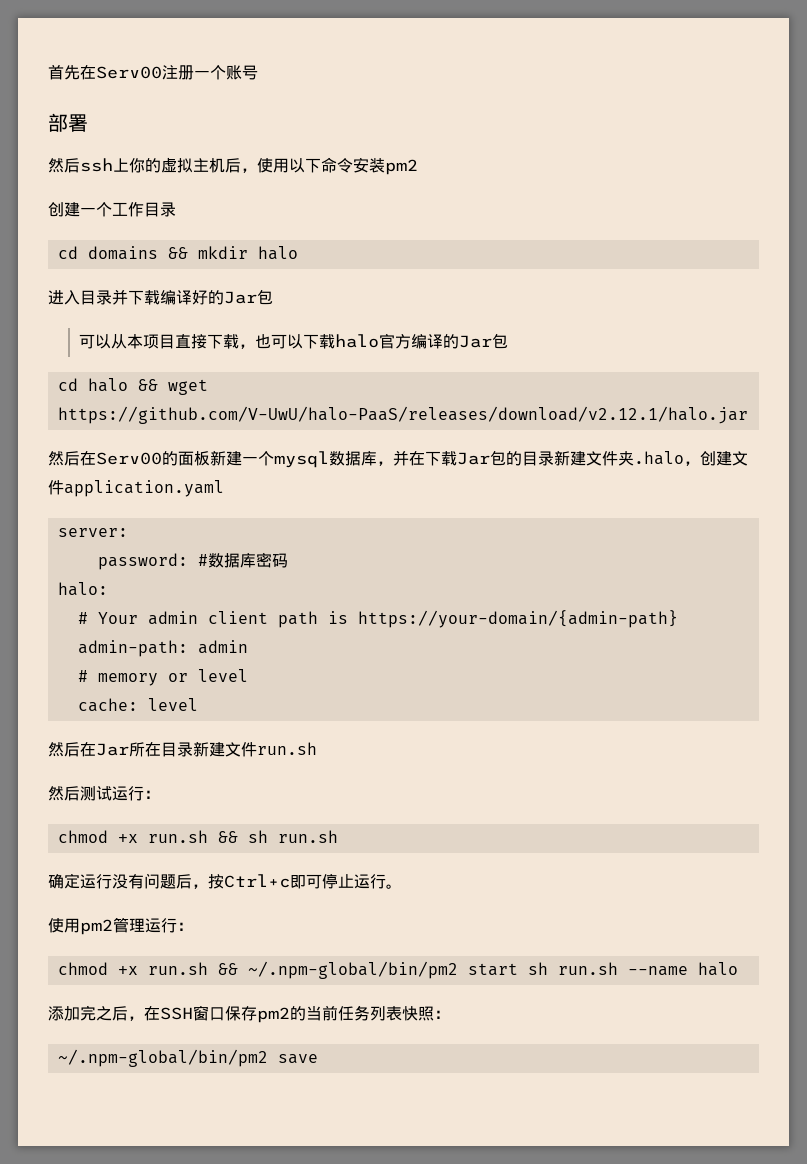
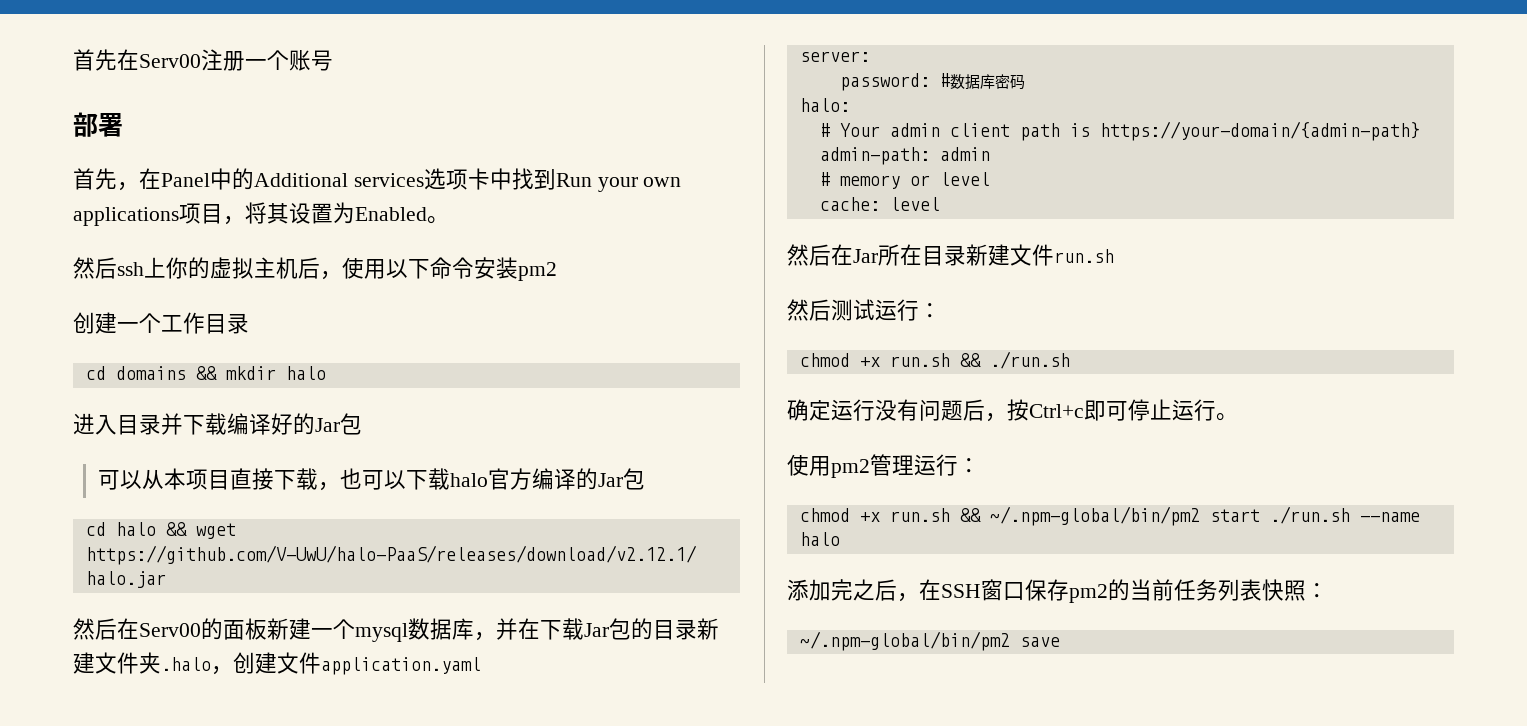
+ 首先，在Panel中的Additional services选项卡中找到Run your own applications项目，将其设置为Enabled。
- chmod +x run.sh && sh run.sh
+ chmod +x run.sh && ./run.sh
- chmod +x run.sh && ~/.npm-global/bin/pm2 start sh run.sh --name halo
+ chmod +x run.sh && ~/.npm-global/bin/pm2 start ./run.sh --name halo

